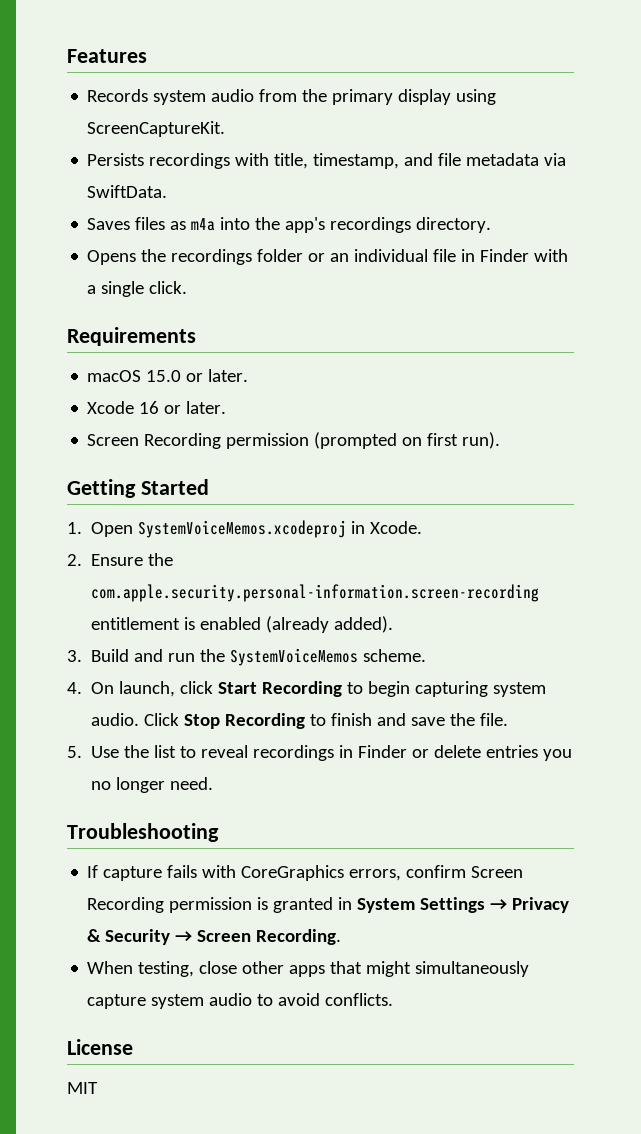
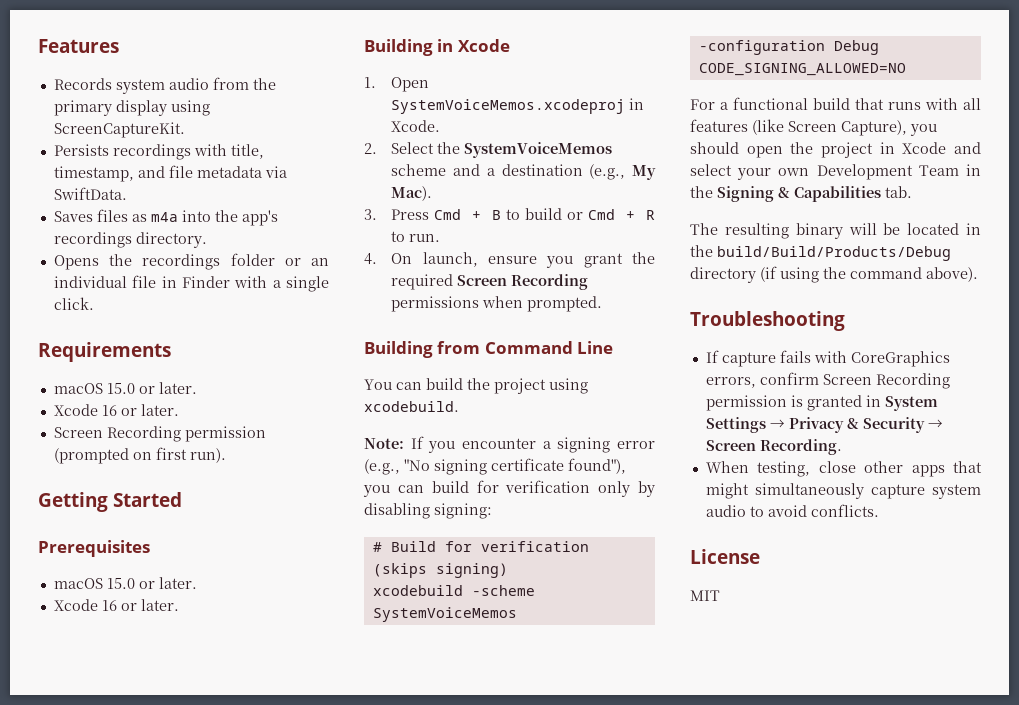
+ Prerequisites
+ macOS 15.0 or later.
+ Xcode 16 or later.
+ Building in Xcode
- 2. Ensure the com.apple.security.personal-information.screen-recording entitlement is enabled (already added).
- 3. Build and run the SystemVoiceMemos scheme.
- 4. On launch, click Start Recording to begin capturing system audio. Click Stop Recording to finish and save the file.
- 5. Use the list to reveal recordings in Finder or delete entries you no longer need.
+ 2. Select the SystemVoiceMemos scheme and a destination (e.g., My Mac).
+ 3. Press Cmd + B to build or Cmd + R to run.
+ 4. On launch, ensure you grant the required Screen Recording permissions when prompted.
+ Building from Command Line
+ You can build the project using xcodebuild.
+ Note: If you encounter a signing error (e.g., "No signing certificate found"), you can build for verification only by disabling signing:
+ # Build for verification (skips signing)
+ xcodebuild -scheme SystemVoiceMemos -configuration Debug CODE_SIGNING_ALLOWED=NO
+ For a functional build that runs with all features (like Screen Capture), you should open the project in Xcode and select your own Development Team in the Signing & Capabilities tab.
+ The resulting binary will be located in the build/Build/Products/Debug directory (if using the command above).

